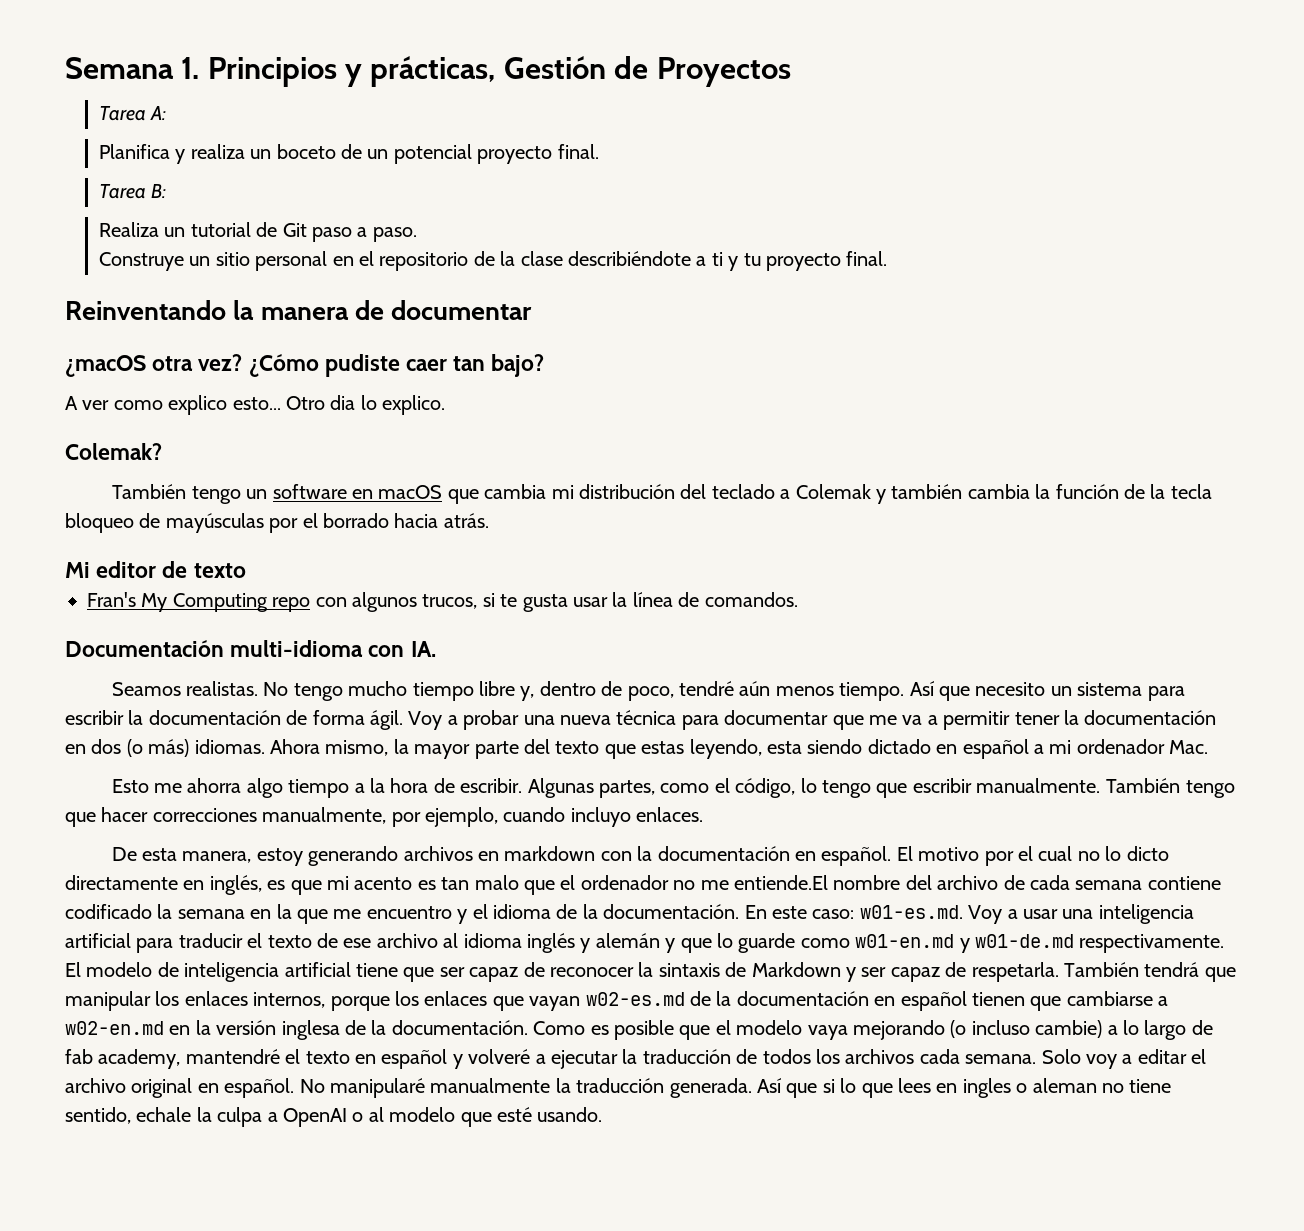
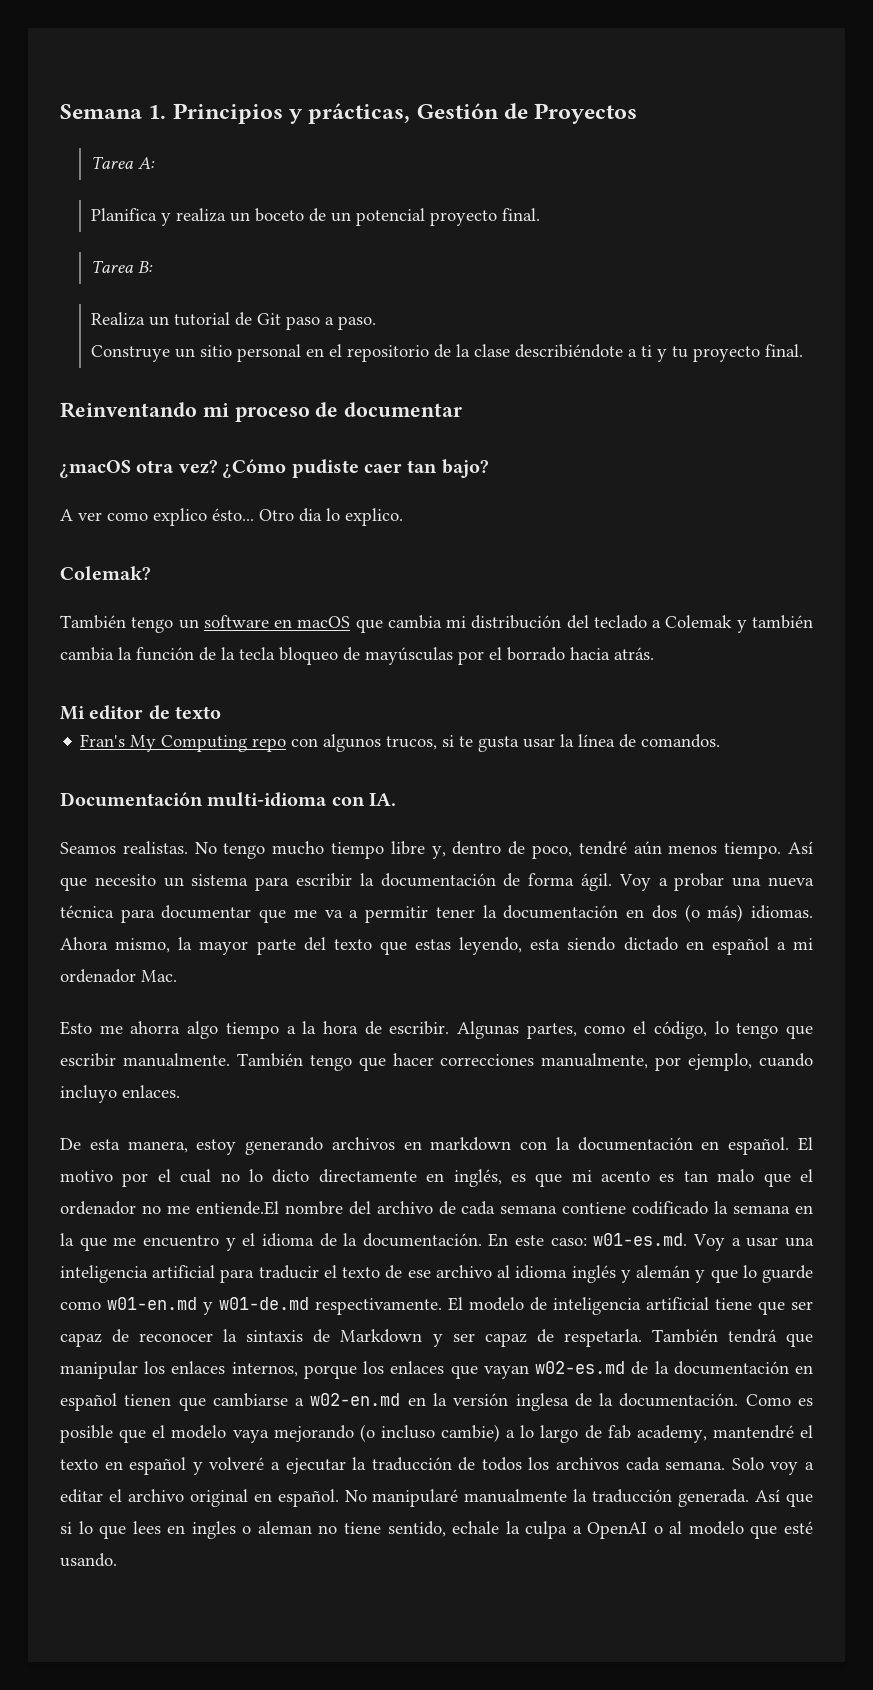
- Reinventando la manera de documentar
+ Reinventando mi proceso de documentar
- A ver como explico esto...
+ A ver como explico ésto...

